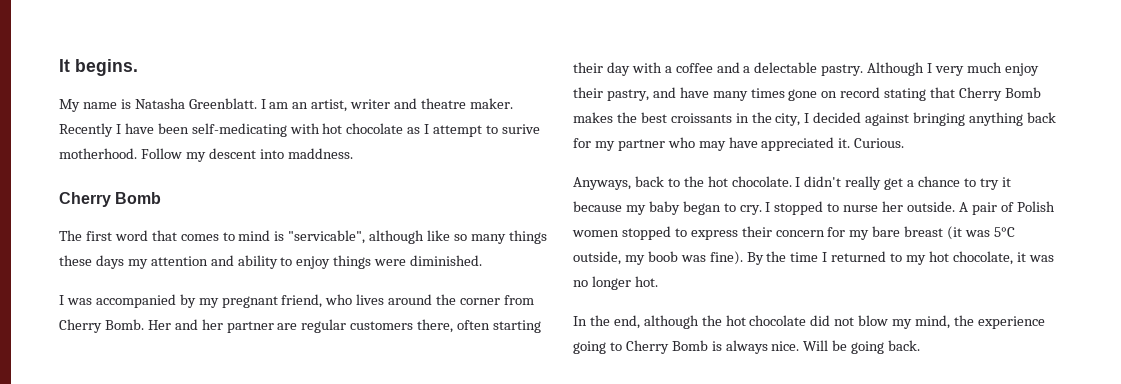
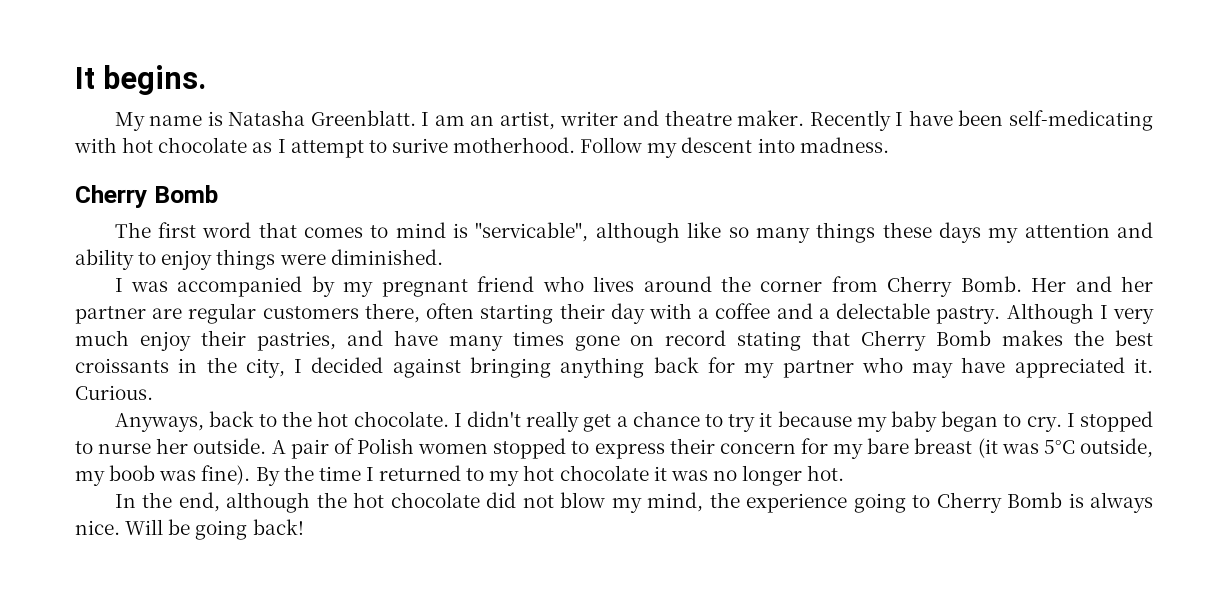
- Follow my descent into maddness.
+ Follow my descent into madness.
- I was accompanied by my pregnant friend, who lives around the corner from Cherry Bomb.
+ I was accompanied by my pregnant friend who lives around the corner from Cherry Bomb.
- Although I very much enjoy their pastry, and have many times gone on record stating that Cherry Bomb makes the best croissants in the city, I decided against bringing anything back for my partner who may have appreciated it.
+ Although I very much enjoy their pastries, and have many times gone on record stating that Cherry Bomb makes the best croissants in the city, I decided against bringing anything back for my partner who may have appreciated it.
- By the time I returned to my hot chocolate, it was no longer hot.
+ By the time I returned to my hot chocolate it was no longer hot.
- Will be going back.
+ Will be going back!

